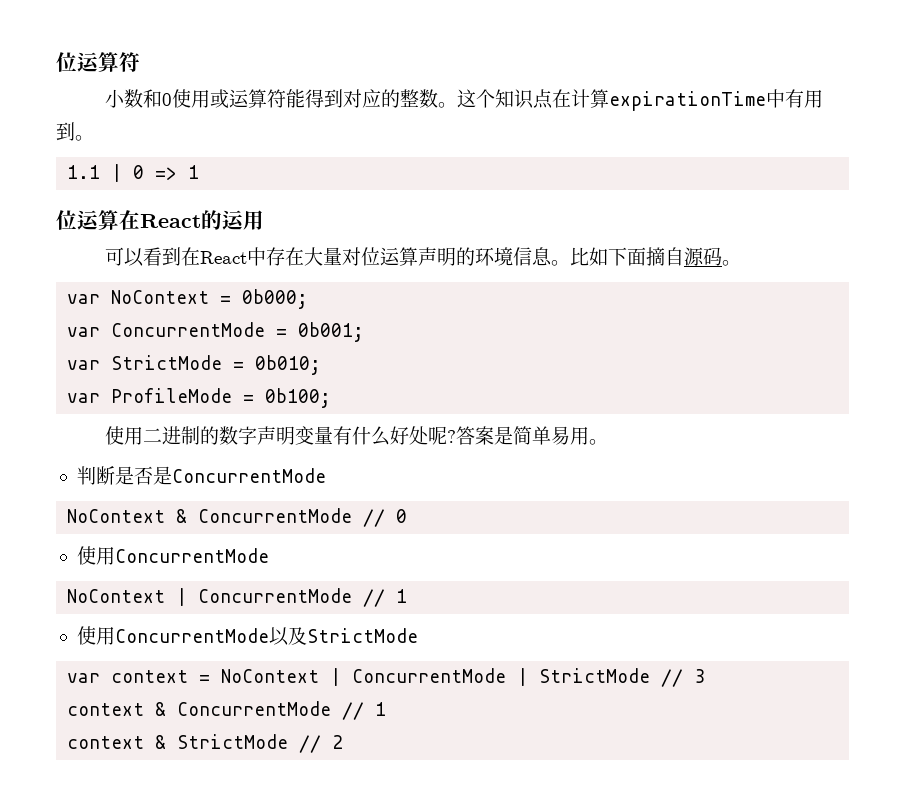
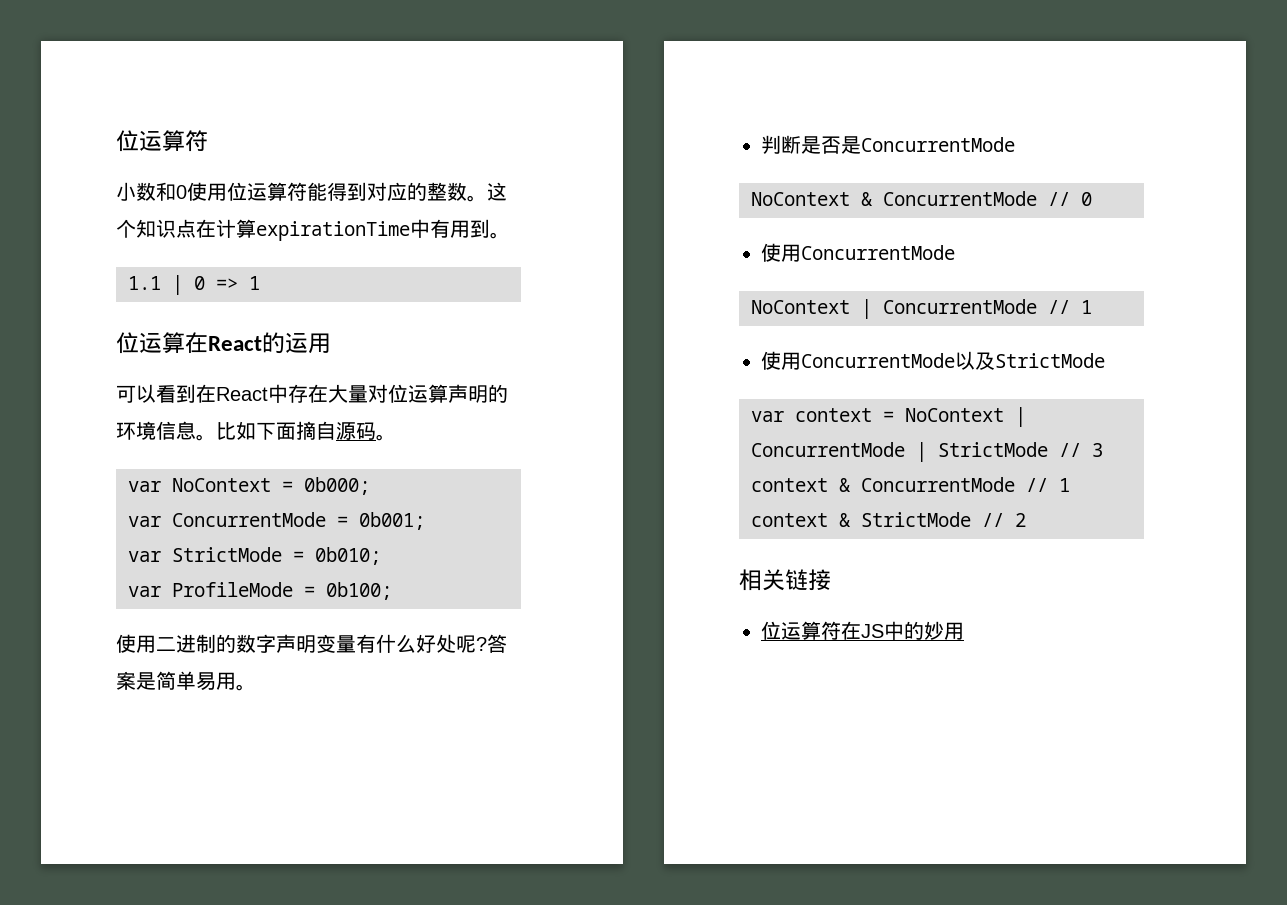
- 小数和0使用或运算符能得到对应的整数。
+ 小数和0使用位运算符能得到对应的整数。
+ 相关链接
+ 位运算符在JS中的妙用

